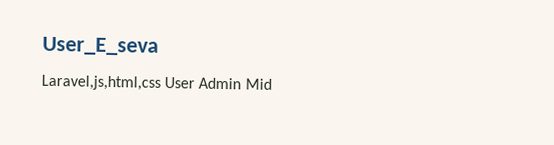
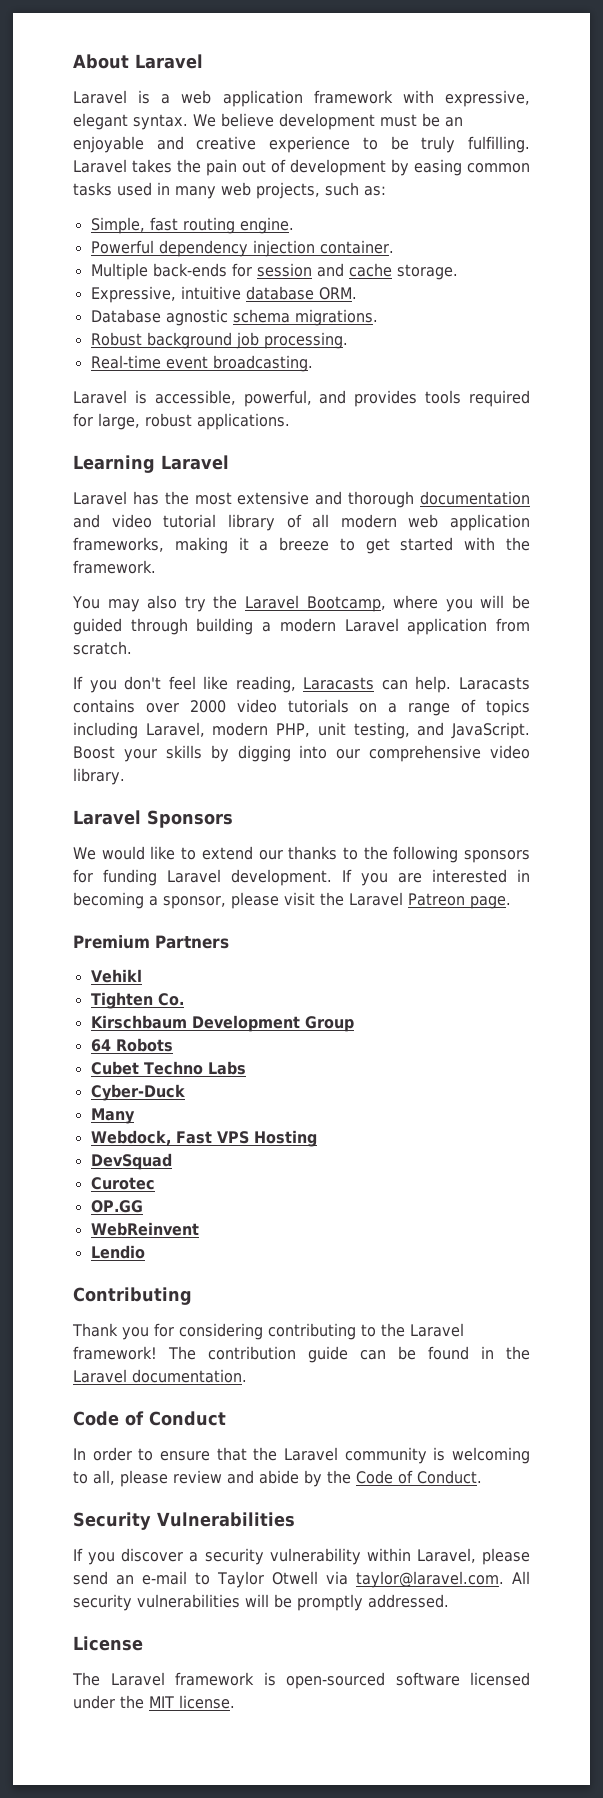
- User_E_seva
- Laravel,js,html,css User Admin Mid
+ About Laravel
+ Laravel is a web application framework with expressive, elegant syntax. We believe development must be an enjoyable and creative experience to be truly fulfilling. Laravel takes the pain out of development by easing common tasks used in many web projects, such as:
+ Simple, fast routing engine.
+ Powerful dependency injection container.
+ Multiple back-ends for session and cache storage.
+ Expressive, intuitive database ORM.
+ Database agnostic schema migrations.
+ Robust background job processing.
+ Real-time event broadcasting.
+ Laravel is accessible, powerful, and provides tools required for large, robust applications.
+ Learning Laravel
+ Laravel has the most extensive and thorough documentation and video tutorial library of all modern web application frameworks, making it a breeze to get started with the framework.
+ You may also try the Laravel Bootcamp, where you will be guided through building a modern Laravel application from scratch.
+ If you don't feel like reading, Laracasts can help. Laracasts contains over 2000 video tutorials on a range of topics including Laravel, modern PHP, unit testing, and JavaScript. Boost your skills by digging into our comprehensive video library.
+ Laravel Sponsors
+ We would like to extend our thanks to the following sponsors for funding Laravel development. If you are interested in becoming a sponsor, please visit the Laravel Patreon page.
+ Premium Partners
+ Vehikl
+ Tighten Co.
+ Kirschbaum Development Group
+ 64 Robots
+ Cubet Techno Labs
+ Cyber-Duck
+ Many
+ Webdock, Fast VPS Hosting
+ DevSquad
+ Curotec
+ OP.GG
+ WebReinvent
+ Lendio
+ Contributing
+ Thank you for considering contributing to the Laravel framework! The contribution guide can be found in the Laravel documentation.
+ Code of Conduct
+ In order to ensure that the Laravel community is welcoming to all, please review and abide by the Code of Conduct.
+ Security Vulnerabilities
+ If you discover a security vulnerability within Laravel, please send an e-mail to Taylor Otwell via taylor@laravel.com. All security vulnerabilities will be promptly addressed.
+ License
+ The Laravel framework is open-sourced software licensed under the MIT license.

